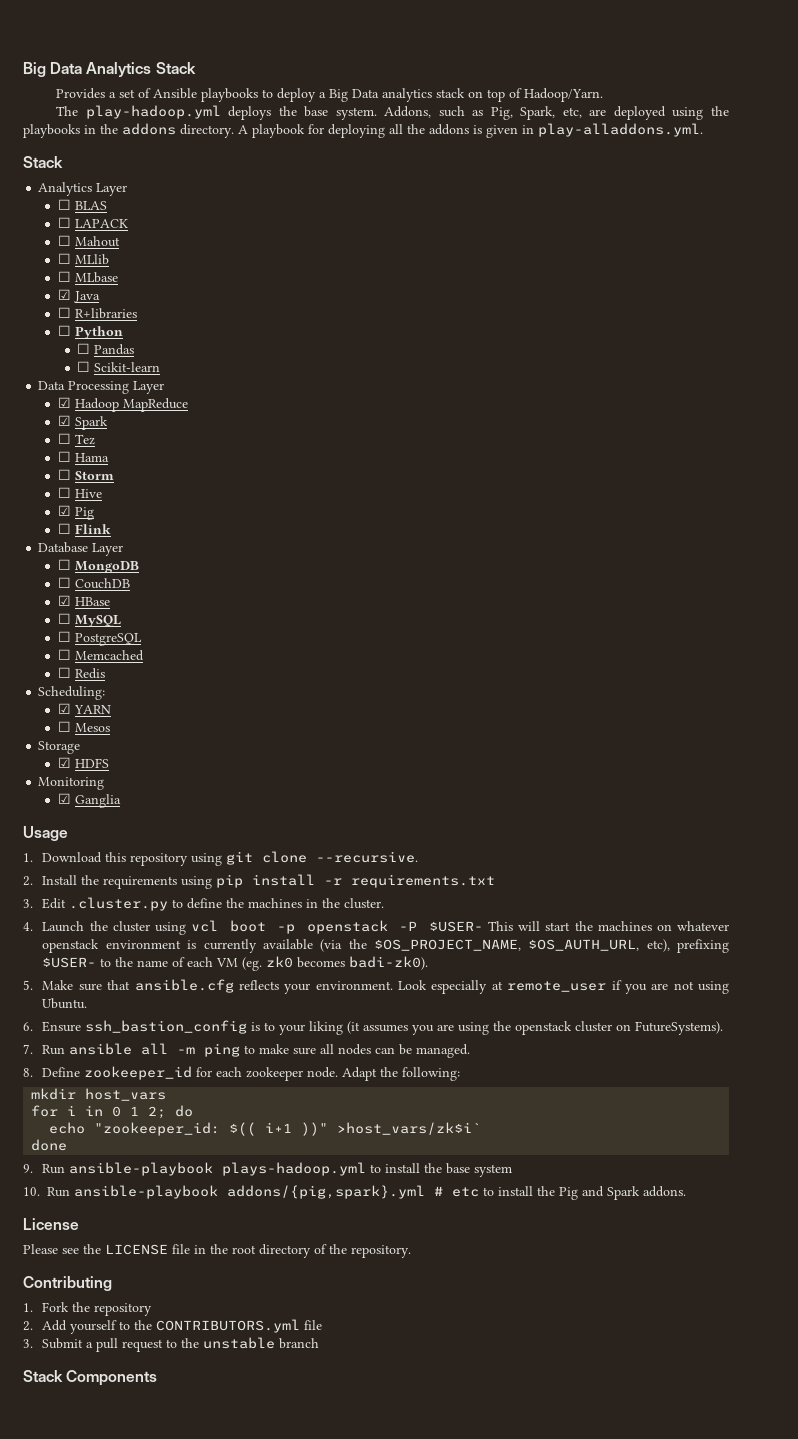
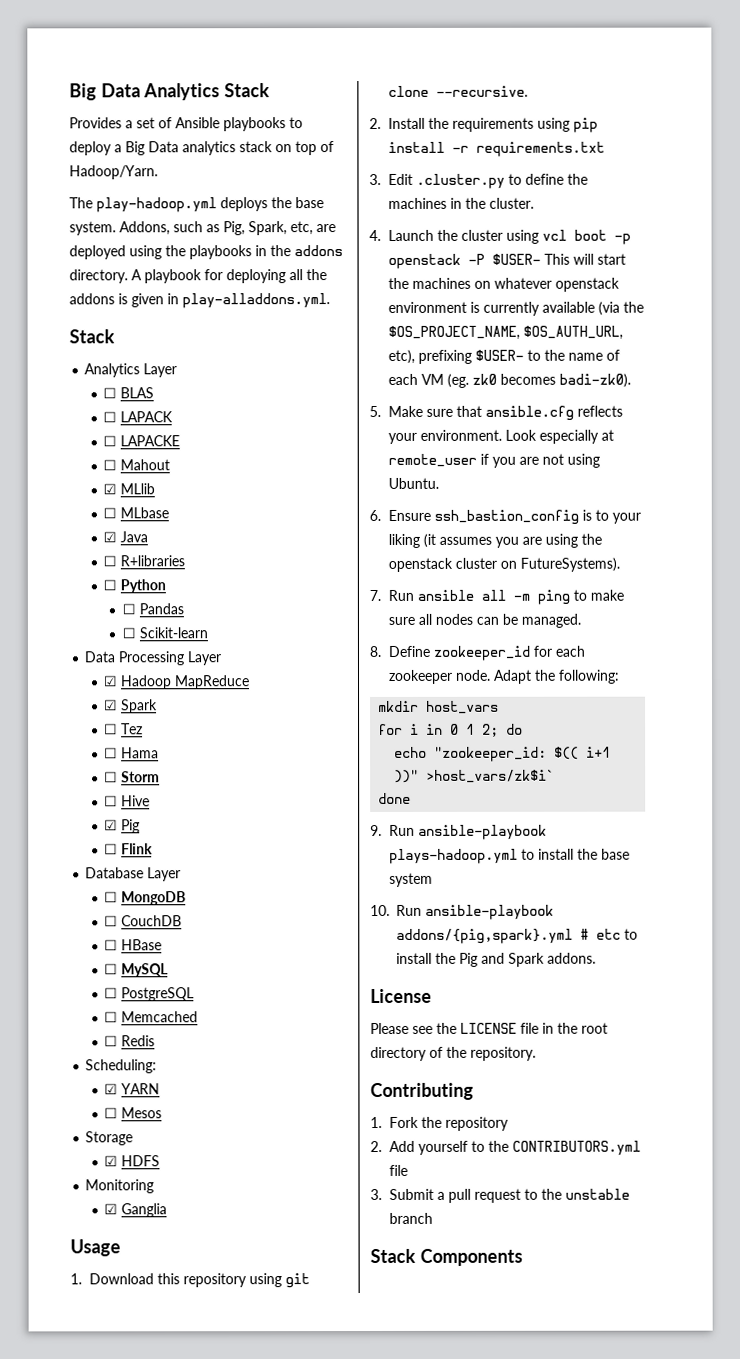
+ ☐ LAPACKE
- ☐ MLlib
+ ☑ MLlib
- ☑ HBase
+ ☐ HBase

